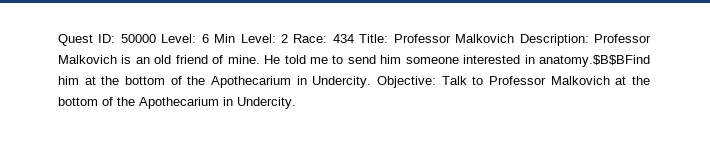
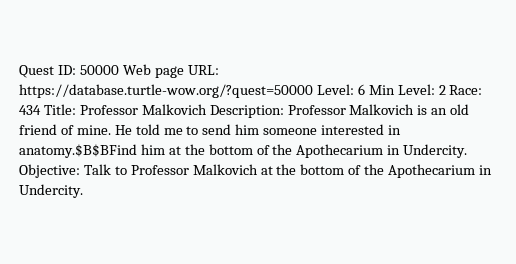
- Quest ID: 50000 Level: 6 Min Level: 2 Race: 434 Title: Professor Malkovich Description: Professor Malkovich is an old friend of mine.
+ Quest ID: 50000 Web page URL: https://database.turtle-wow.org/?quest=50000 Level: 6 Min Level: 2 Race: 434 Title: Professor Malkovich Description: Professor Malkovich is an old friend of mine.

